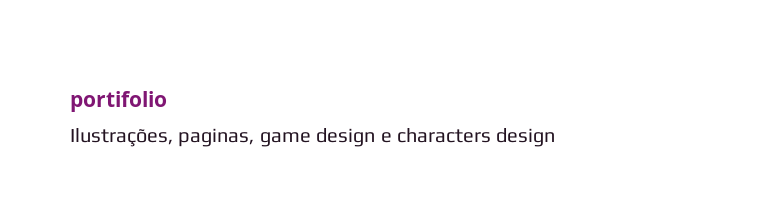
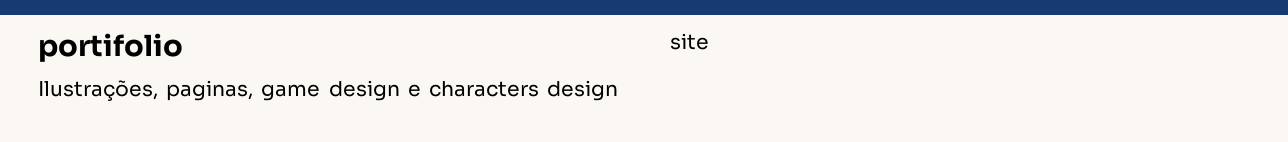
- Ilustrações, paginas, game design e characters design
+ Ilustrações, paginas, game design e characters design site

